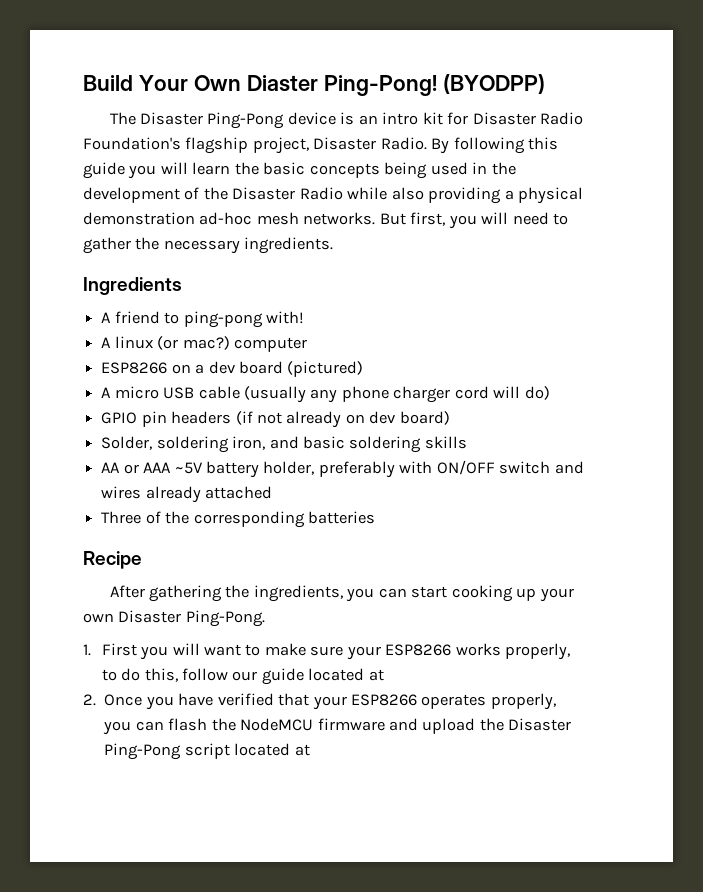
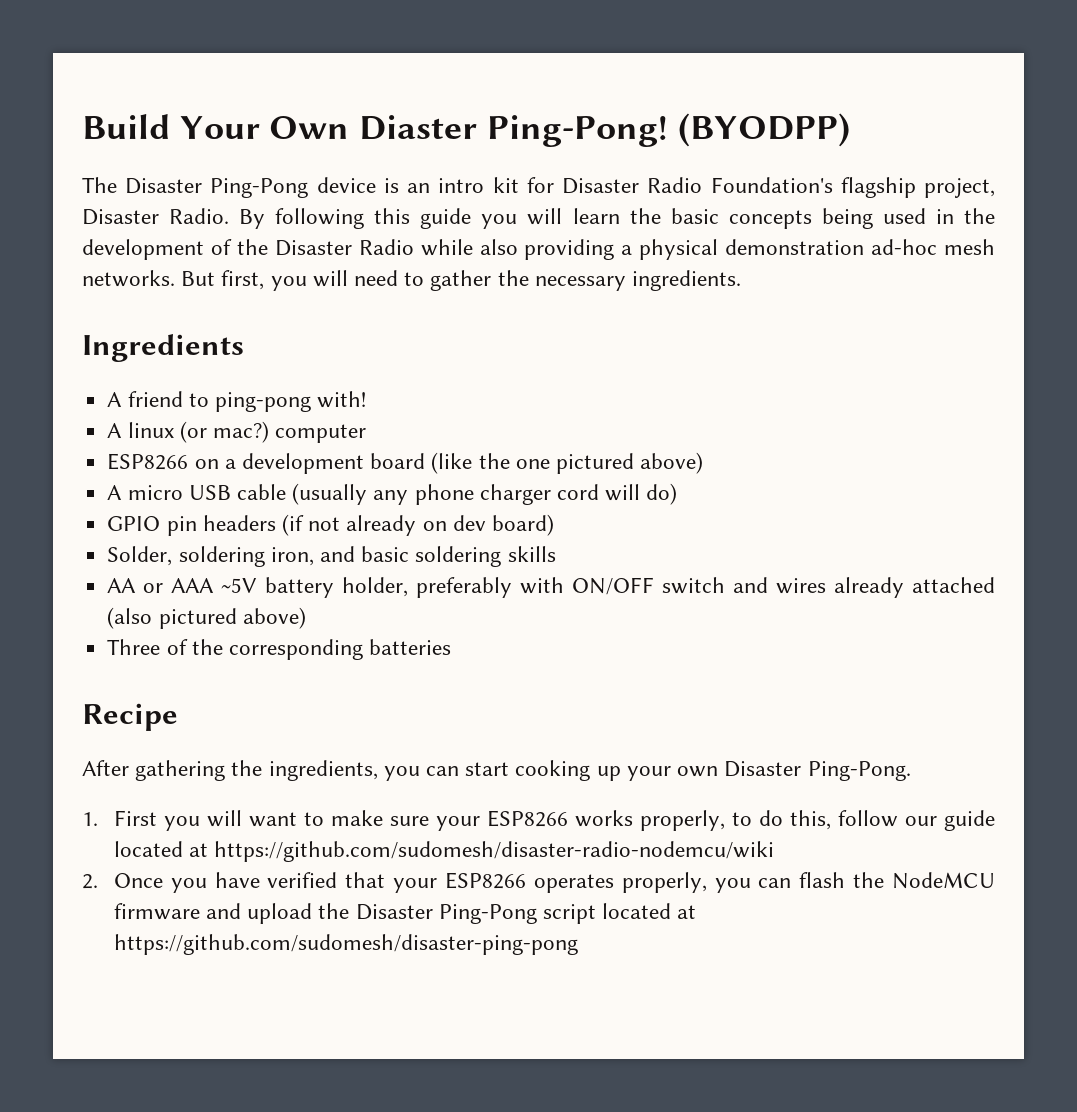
- ESP8266 on a dev board (pictured)
+ ESP8266 on a development board (like the one pictured above)
- AA or AAA ~5V battery holder, preferably with ON/OFF switch and wires already attached
+ AA or AAA ~5V battery holder, preferably with ON/OFF switch and wires already attached (also pictured above)
- 1. First you will want to make sure your ESP8266 works properly, to do this, follow our guide located at
+ 1. First you will want to make sure your ESP8266 works properly, to do this, follow our guide located at https://github.com/sudomesh/disaster-radio-nodemcu/wiki
- 2. Once you have verified that your ESP8266 operates properly, you can flash the NodeMCU firmware and upload the Disaster Ping-Pong script located at
+ 2. Once you have verified that your ESP8266 operates properly, you can flash the NodeMCU firmware and upload the Disaster Ping-Pong script located at https://github.com/sudomesh/disaster-ping-pong

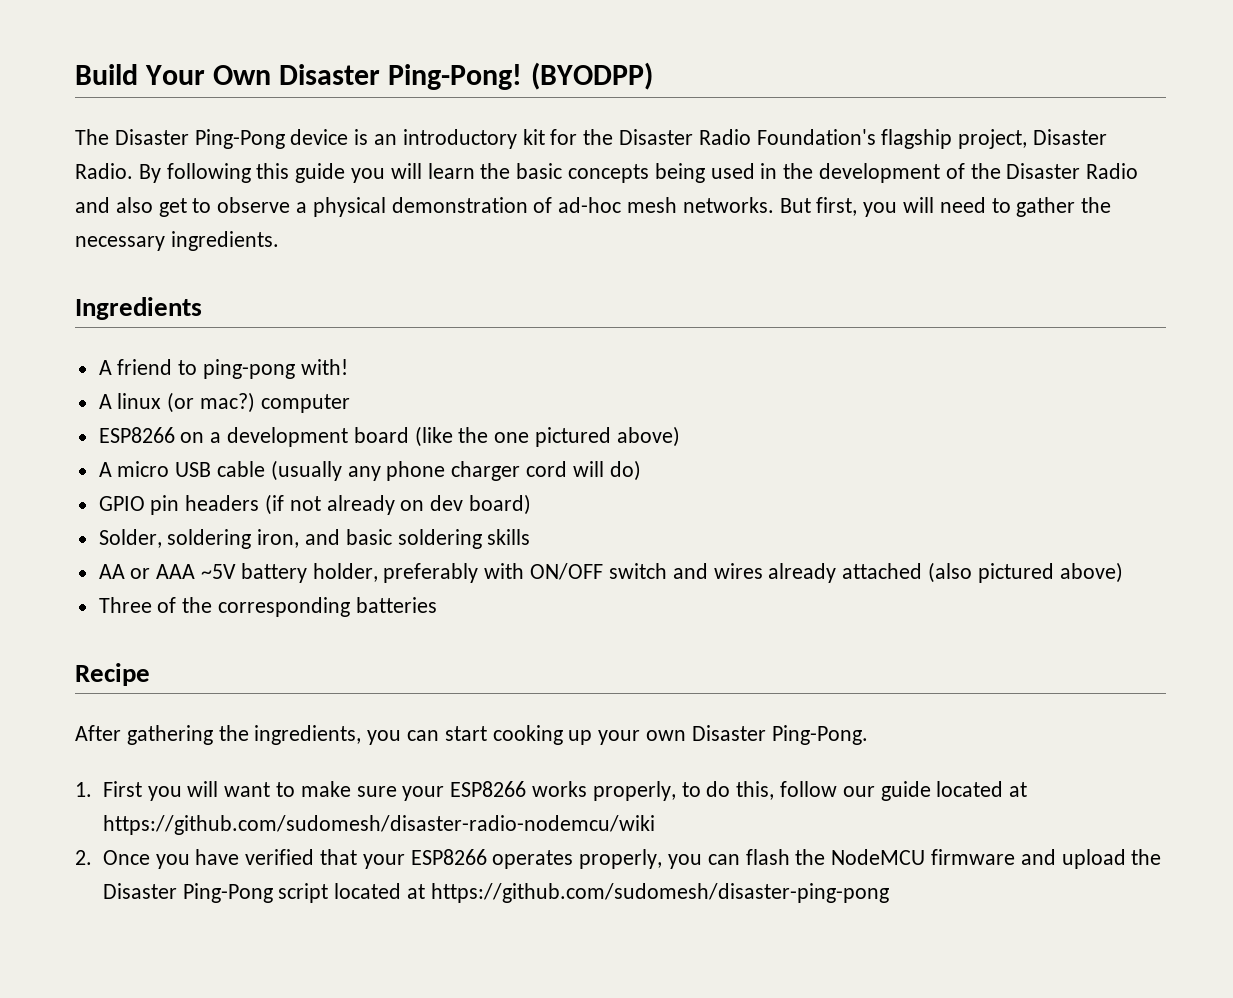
- Build Your Own Diaster Ping-Pong!
+ Build Your Own Disaster Ping-Pong!
- The Disaster Ping-Pong device is an intro kit for Disaster Radio Foundation's flagship project, Disaster Radio.
+ The Disaster Ping-Pong device is an introductory kit for the Disaster Radio Foundation's flagship project, Disaster Radio.
- By following this guide you will learn the basic concepts being used in the development of the Disaster Radio while also providing a physical demonstration ad-hoc mesh networks.
+ By following this guide you will learn the basic concepts being used in the development of the Disaster Radio and also get to observe a physical demonstration of ad-hoc mesh networks.

